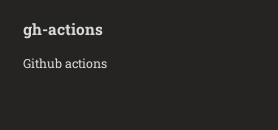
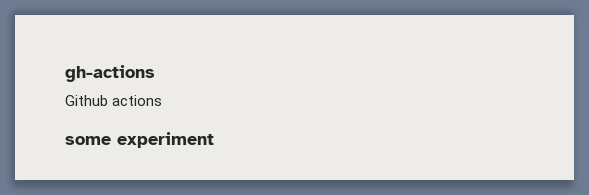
+ some experiment

